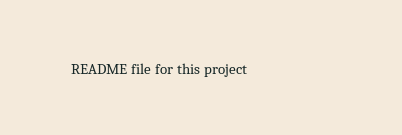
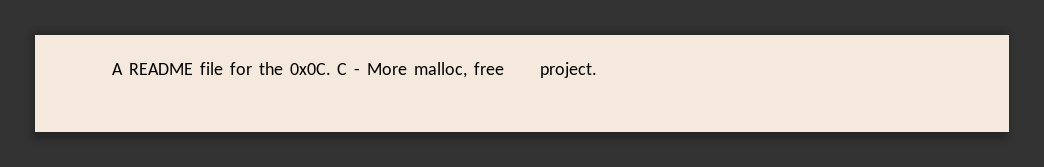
- README file for this project
+ A README file for the 0x0C. C - More malloc, free project.

